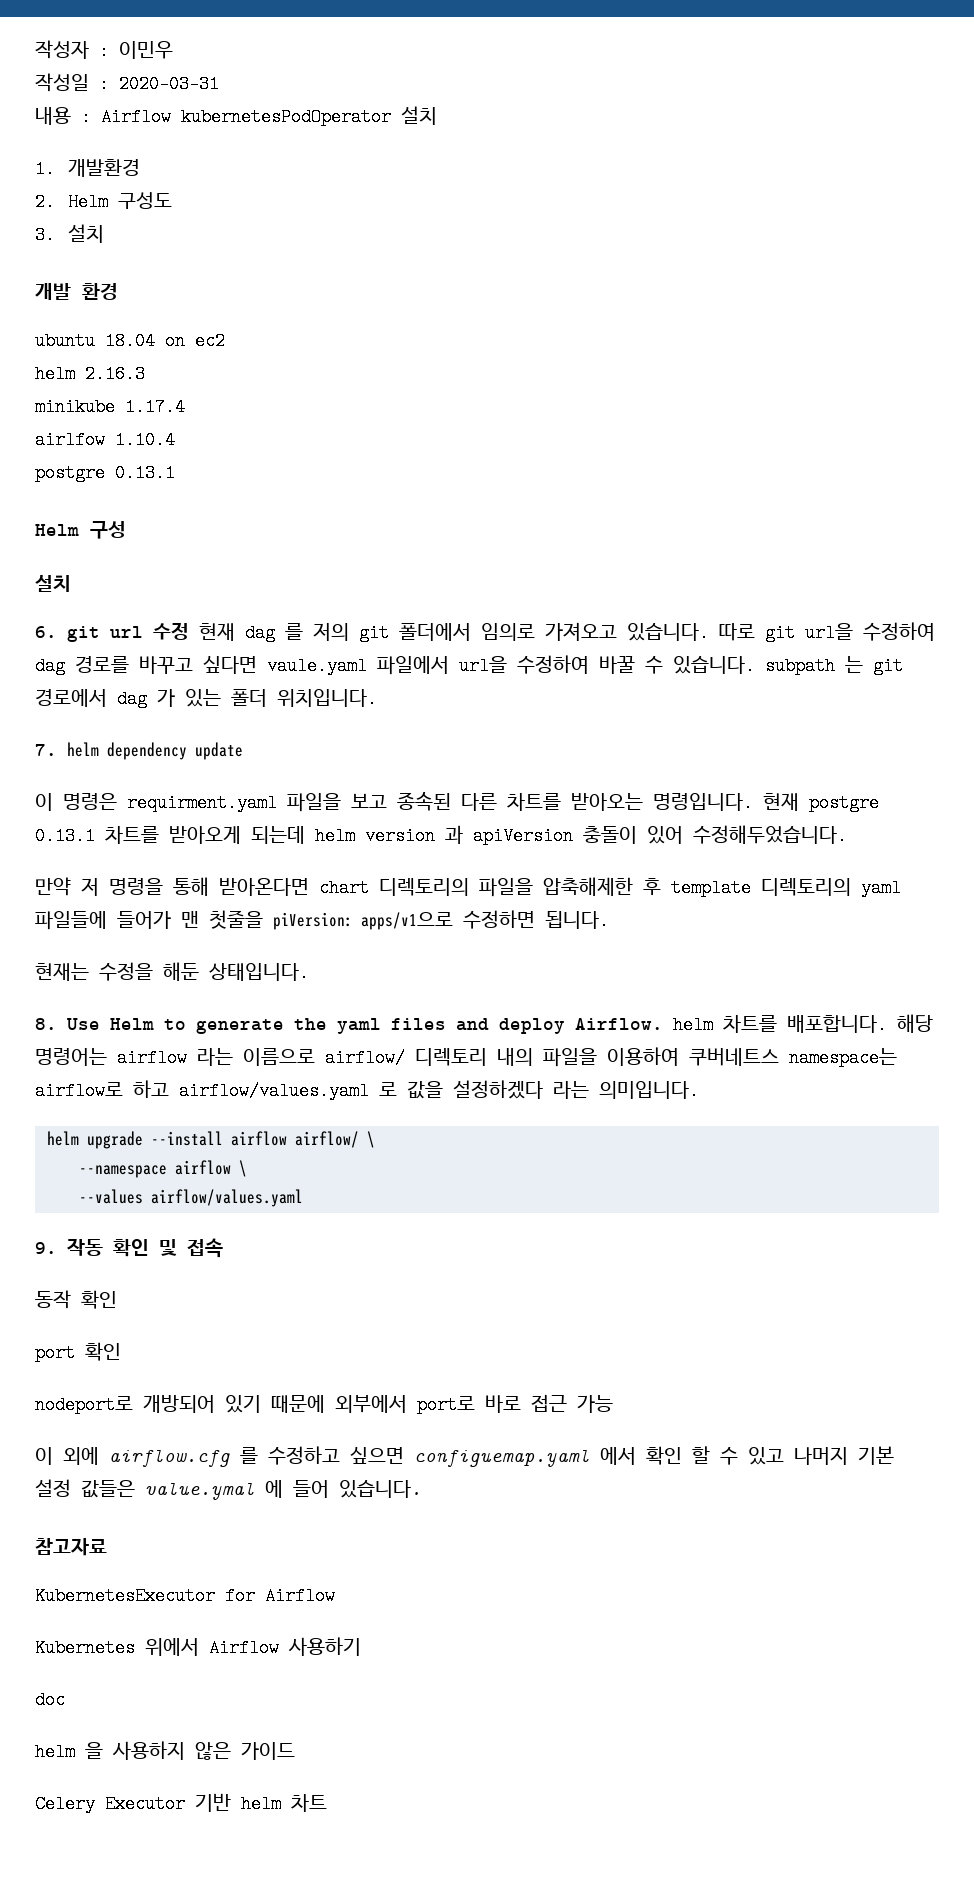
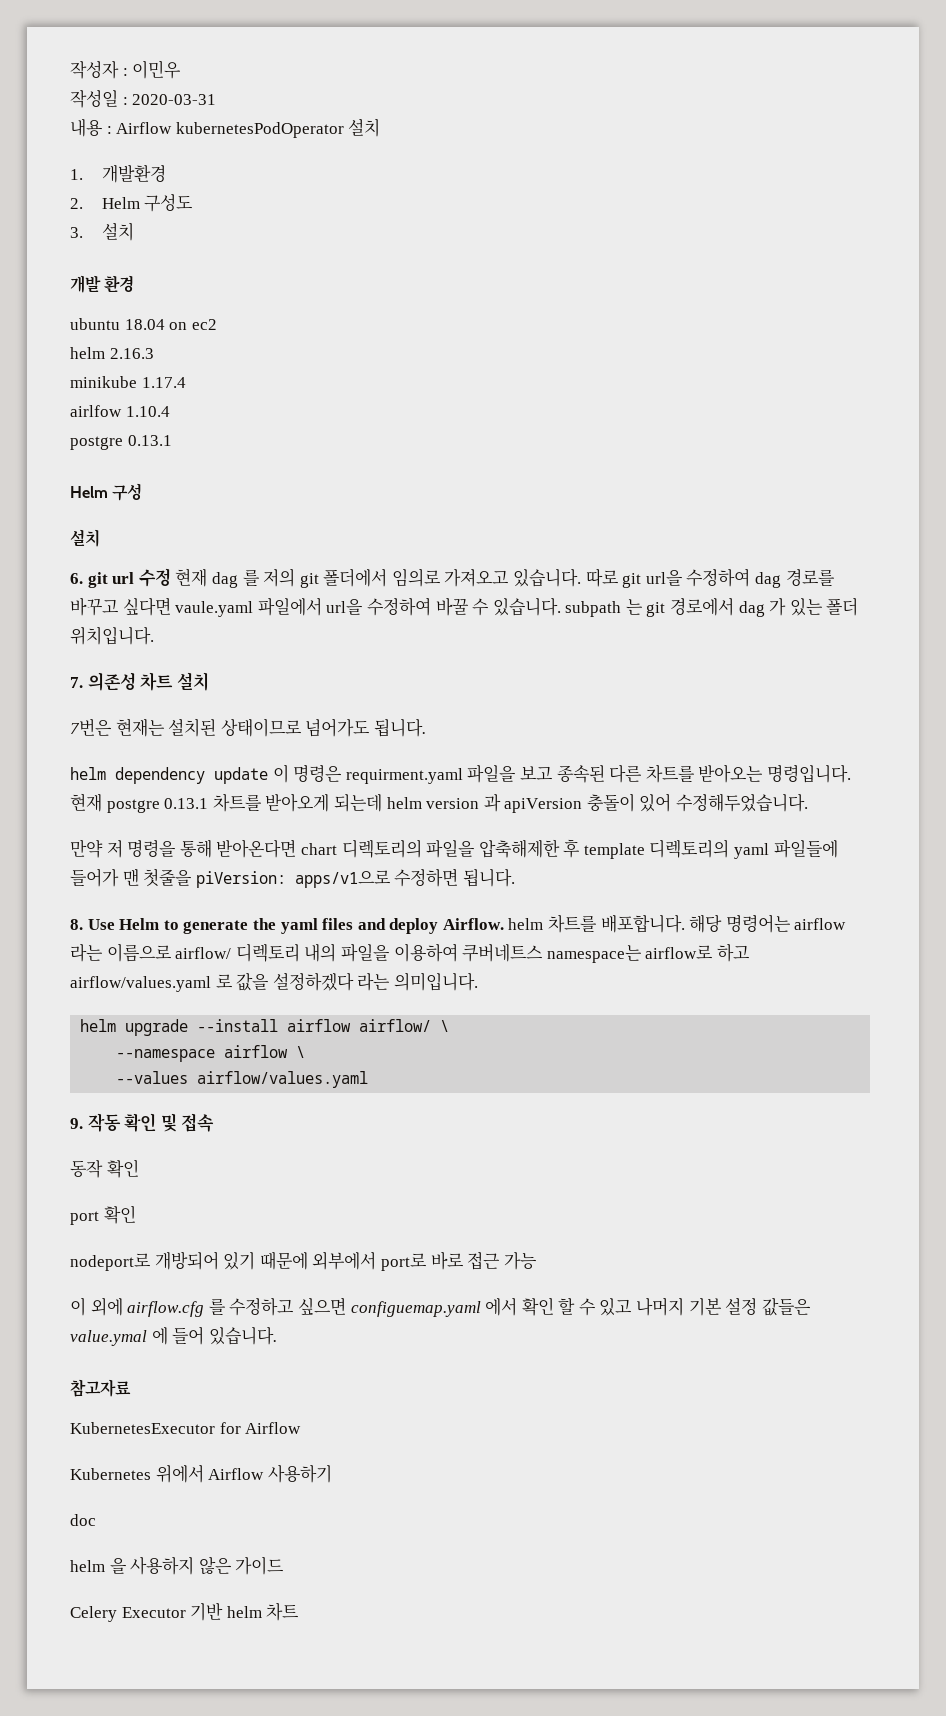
- 7. helm dependency update
- 이 명령은 requirment.yaml 파일을 보고 종속된 다른 차트를 받아오는 명령입니다.
+ 7. 의존성 차트 설치
+ 7번은 현재는 설치된 상태이므로 넘어가도 됩니다.
+ helm dependency update 이 명령은 requirment.yaml 파일을 보고 종속된 다른 차트를 받아오는 명령입니다.
- 현재는 수정을 해둔 상태입니다.

